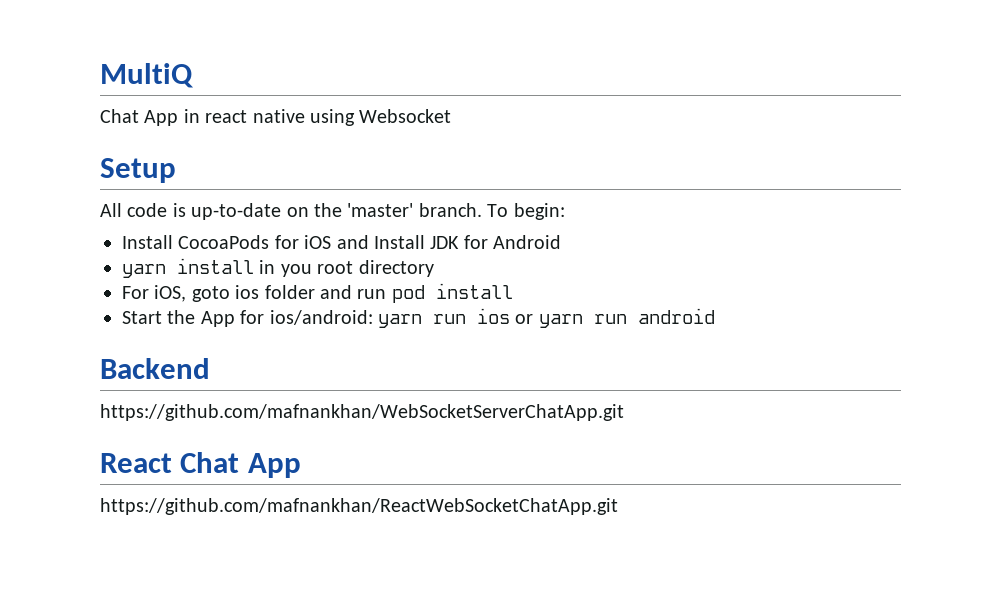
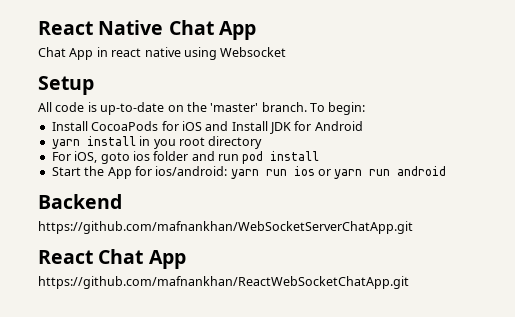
- MultiQ
+ React Native Chat App

